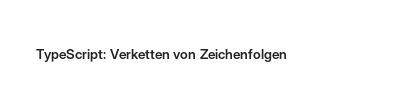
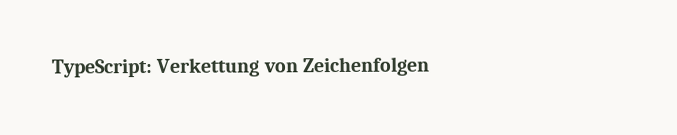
- TypeScript: Verketten von Zeichenfolgen
+ TypeScript: Verkettung von Zeichenfolgen

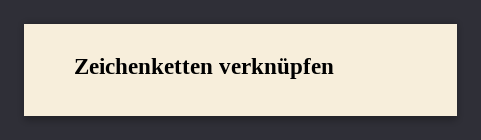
- TypeScript: Verkettung von Zeichenfolgen
+ Zeichenketten verknüpfen

